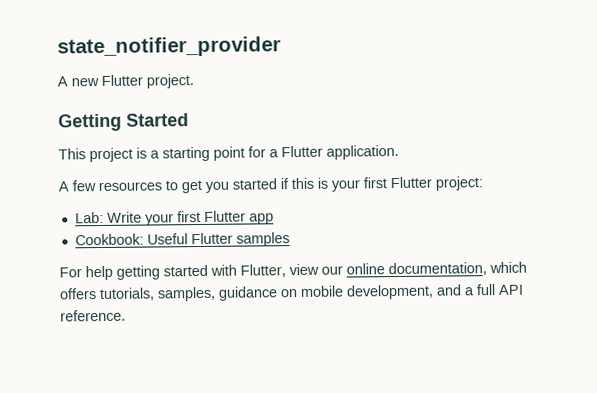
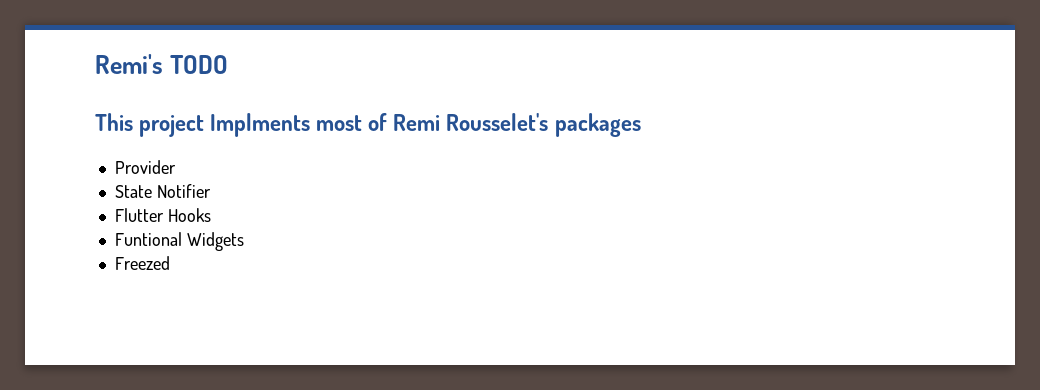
- state_notifier_provider
- A new Flutter project.
- Getting Started
- This project is a starting point for a Flutter application.
- A few resources to get you started if this is your first Flutter project:
- Lab: Write your first Flutter app
- Cookbook: Useful Flutter samples
- For help getting started with Flutter, view our online documentation, which offers tutorials, samples, guidance on mobile development, and a full API reference.
+ Remi's TODO
+ This project Implments most of Remi Rousselet's packages
+ Provider
+ State Notifier
+ Flutter Hooks
+ Funtional Widgets
+ Freezed

